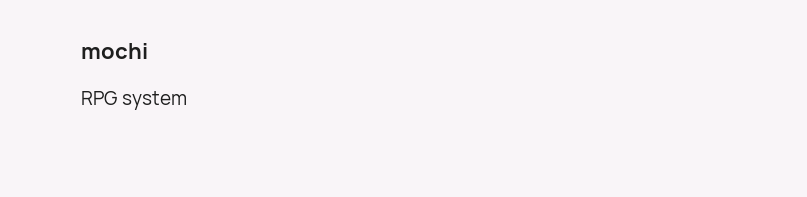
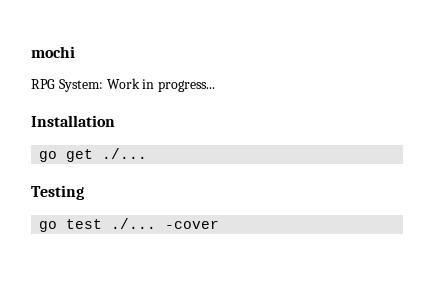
- RPG system
+ RPG System: Work in progress...
+ Installation
+ go get ./...
+ Testing
+ go test ./... -cover

